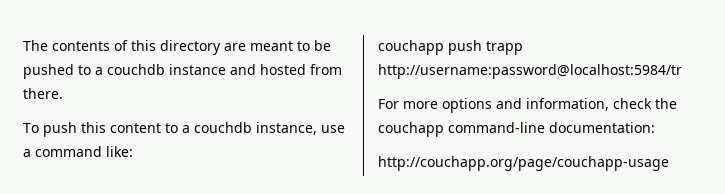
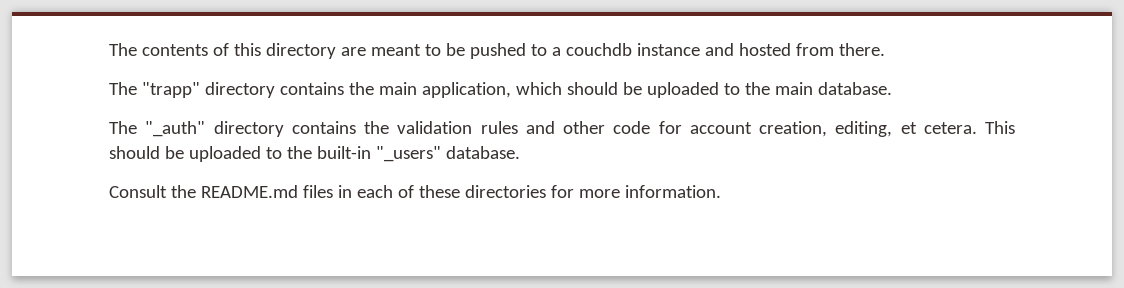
- To push this content to a couchdb instance, use a command like:
- couchapp push trapp http://username:password@localhost:5984/tr
- For more options and information, check the couchapp command-line documentation:
- http://couchapp.org/page/couchapp-usage
+ The "trapp" directory contains the main application, which should be uploaded to the main database.
+ The "_auth" directory contains the validation rules and other code for account creation, editing, et cetera. This should be uploaded to the built-in "_users" database.
+ Consult the README.md files in each of these directories for more information.

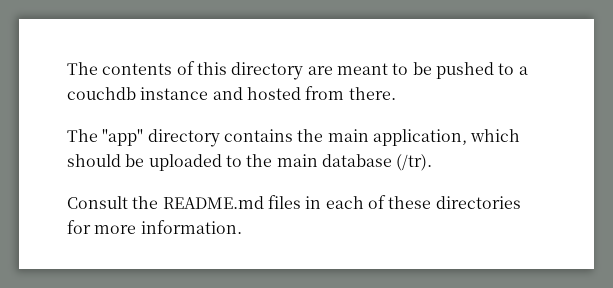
- The "trapp" directory contains the main application, which should be uploaded to the main database.
- The "_auth" directory contains the validation rules and other code for account creation, editing, et cetera. This should be uploaded to the built-in "_users" database.
+ The "app" directory contains the main application, which should be uploaded to the main database (/tr).

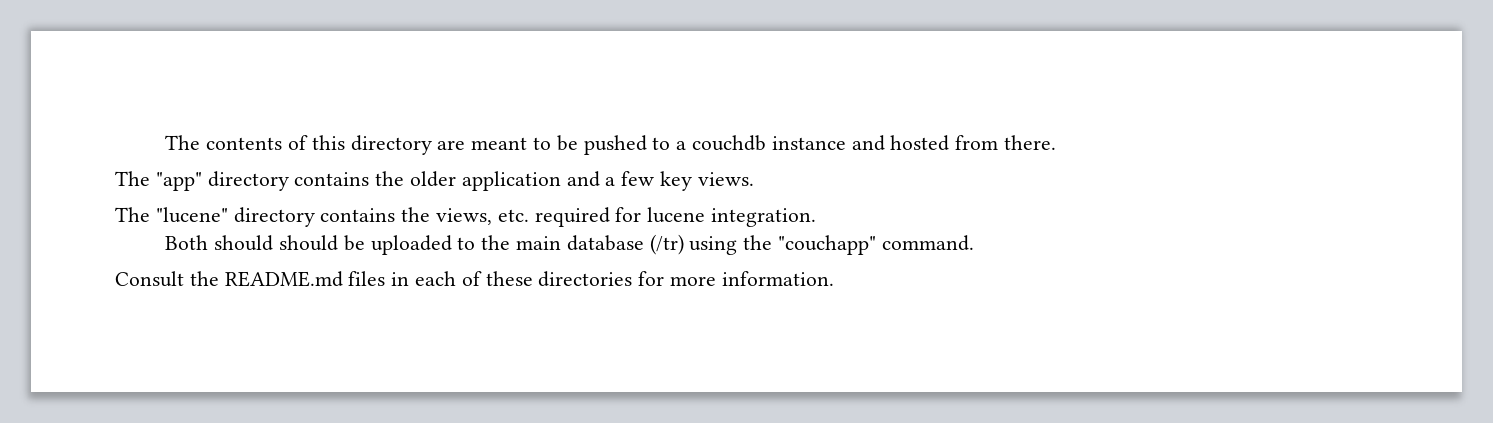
- The "app" directory contains the main application, which should be uploaded to the main database (/tr).
+ The "app" directory contains the older application and a few key views.
+ The "lucene" directory contains the views, etc. required for lucene integration.
+ Both should should be uploaded to the main database (/tr) using the "couchapp" command.

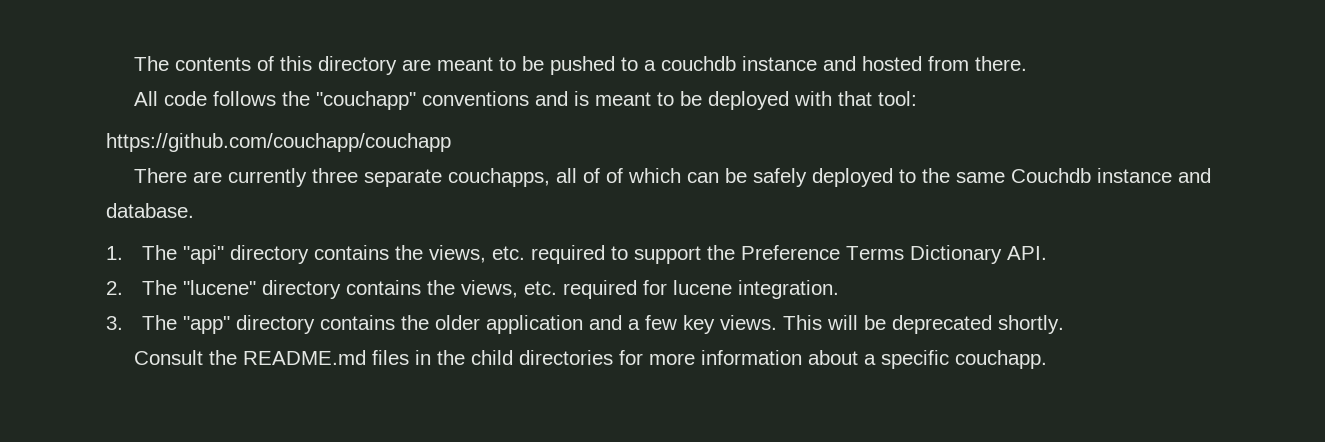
- The "app" directory contains the older application and a few key views.
- The "lucene" directory contains the views, etc. required for lucene integration.
- Both should should be uploaded to the main database (/tr) using the "couchapp" command.
+ All code follows the "couchapp" conventions and is meant to be deployed with that tool:
+ https://github.com/couchapp/couchapp
+ There are currently three separate couchapps, all of of which can be safely deployed to the same Couchdb instance and database.
+ 1. The "api" directory contains the views, etc. required to support the Preference Terms Dictionary API.
+ 2. The "lucene" directory contains the views, etc. required for lucene integration.
+ 3. The "app" directory contains the older application and a few key views. This will be deprecated shortly.
- Consult the README.md files in each of these directories for more information.
+ Consult the README.md files in the child directories for more information about a specific couchapp.

